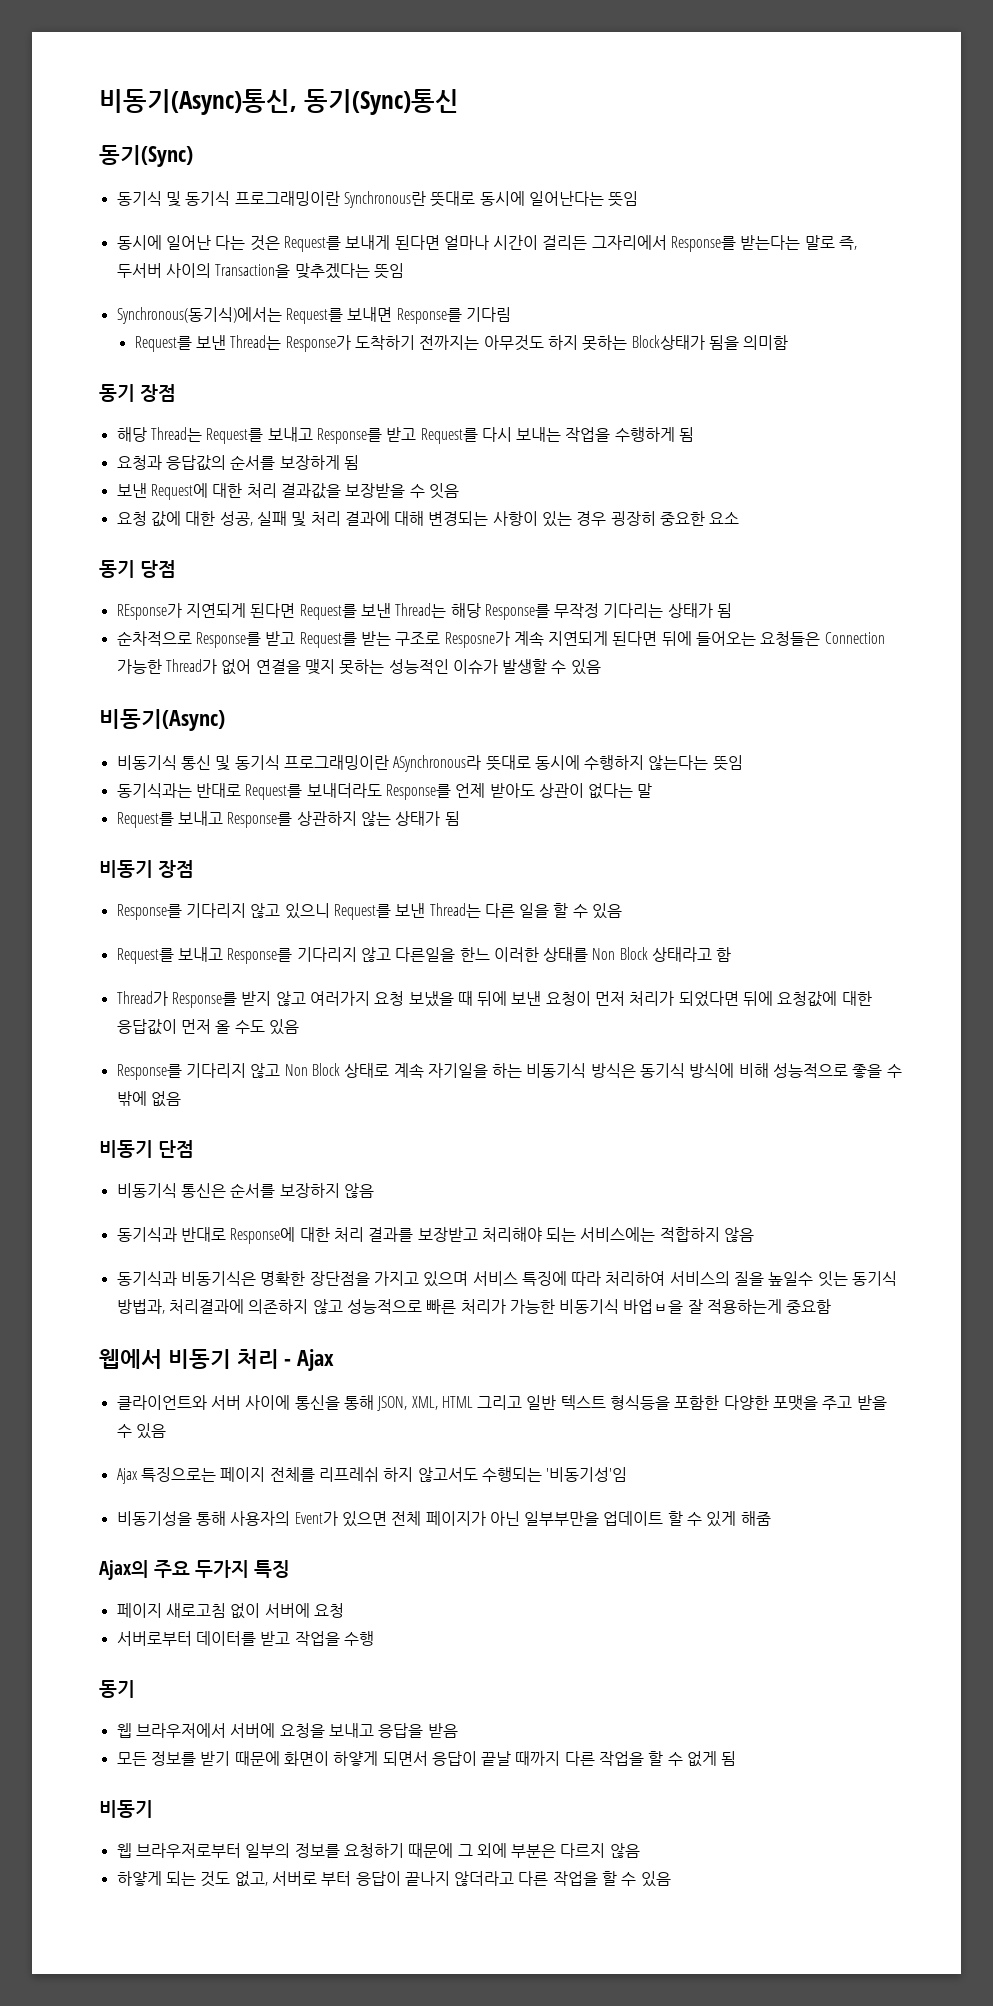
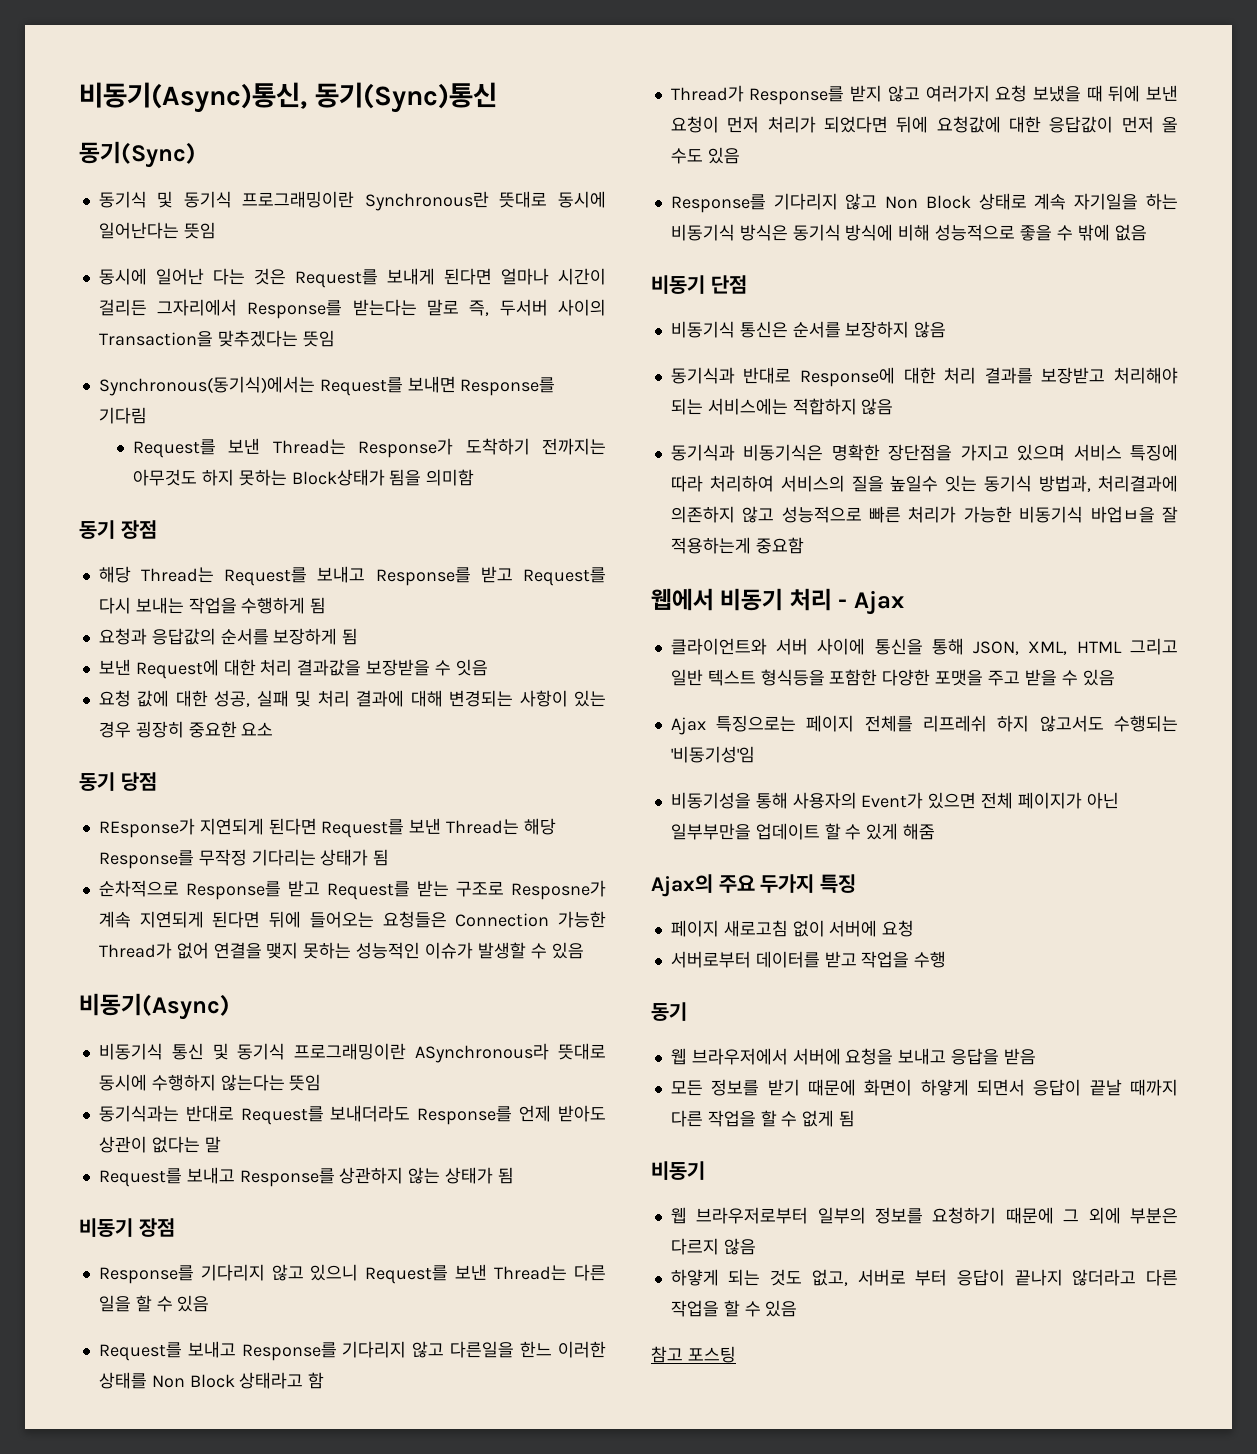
+ 참고 포스팅

